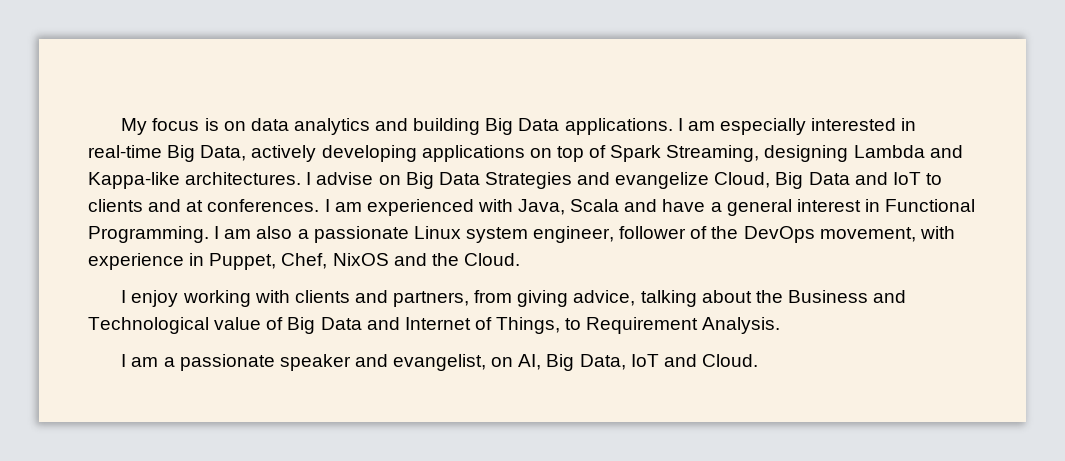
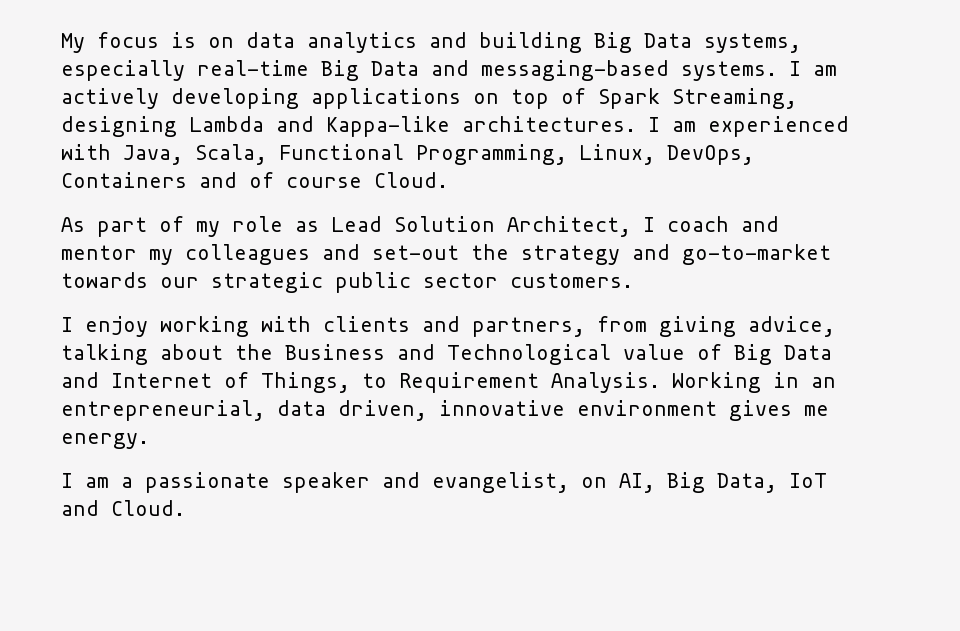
- My focus is on data analytics and building Big Data applications. I am especially interested in real-time Big Data, actively developing applications on top of Spark Streaming, designing Lambda and Kappa-like architectures.
+ My focus is on data analytics and building Big Data systems, especially real-time Big Data and messaging-based systems. I am actively developing applications on top of Spark Streaming, designing Lambda and Kappa-like architectures.
- I advise on Big Data Strategies and evangelize Cloud, Big Data and IoT to clients and at conferences. I am experienced with Java, Scala and have a general interest in Functional Programming. I am also a passionate Linux system engineer, follower of the DevOps movement, with experience in Puppet, Chef, NixOS and the Cloud.
+ I am experienced with Java, Scala, Functional Programming, Linux, DevOps, Containers and of course Cloud.
+ As part of my role as Lead Solution Architect, I coach and mentor my colleagues and set-out the strategy and go-to-market towards our strategic public sector customers.
+ Working in an entrepreneurial, data driven, innovative environment gives me energy.

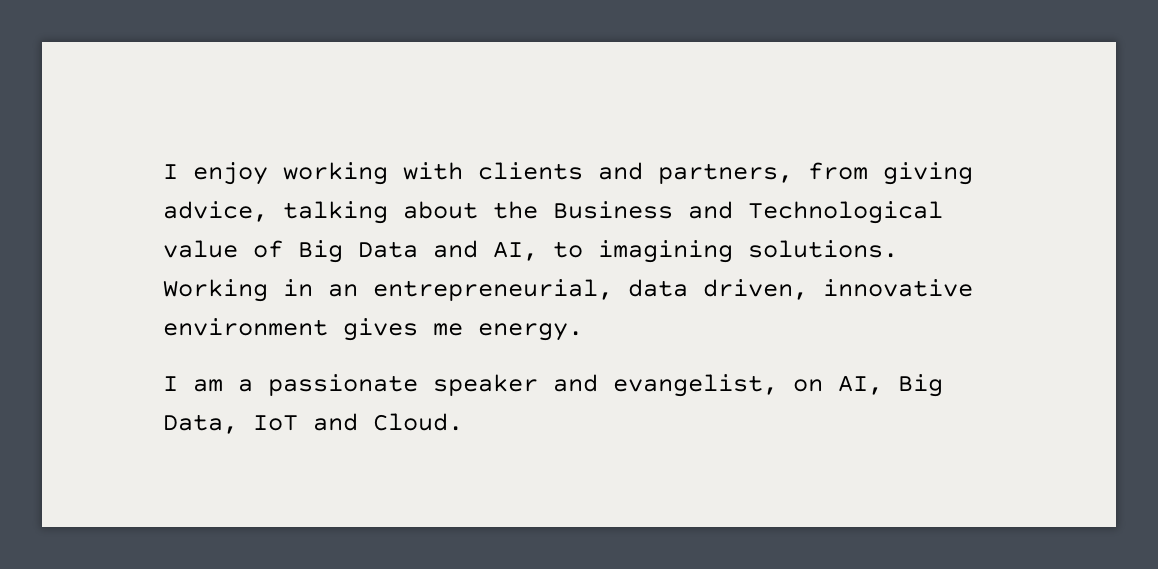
- My focus is on data analytics and building Big Data systems, especially real-time Big Data and messaging-based systems. I am actively developing applications on top of Spark Streaming, designing Lambda and Kappa-like architectures. I am experienced with Java, Scala, Functional Programming, Linux, DevOps, Containers and of course Cloud.
- As part of my role as Lead Solution Architect, I coach and mentor my colleagues and set-out the strategy and go-to-market towards our strategic public sector customers.
- I enjoy working with clients and partners, from giving advice, talking about the Business and Technological value of Big Data and Internet of Things, to Requirement Analysis.
+ I enjoy working with clients and partners, from giving advice, talking about the Business and Technological value of Big Data and AI, to imagining solutions.

